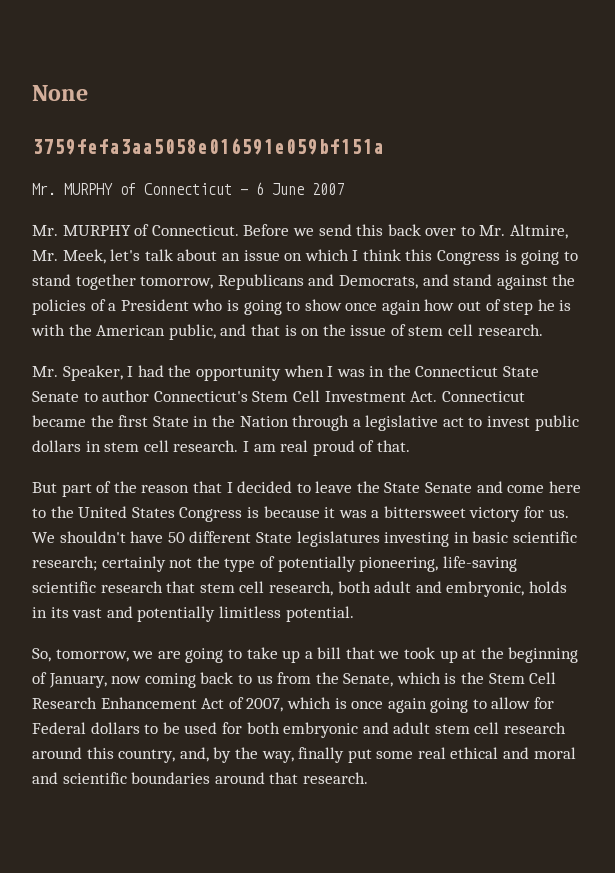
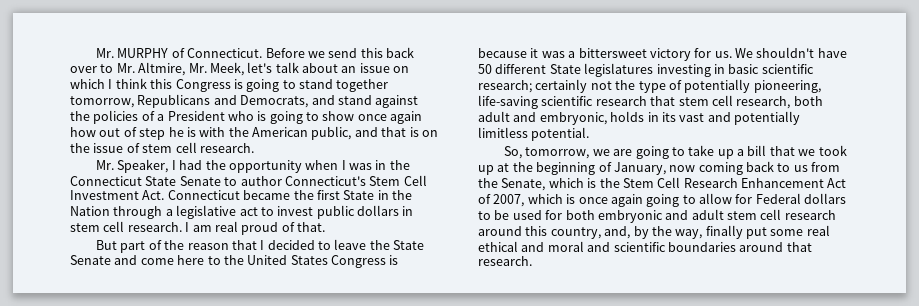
- None
- 3759fefa3aa5058e016591e059bf151a
- Mr. MURPHY of Connecticut — 6 June 2007

